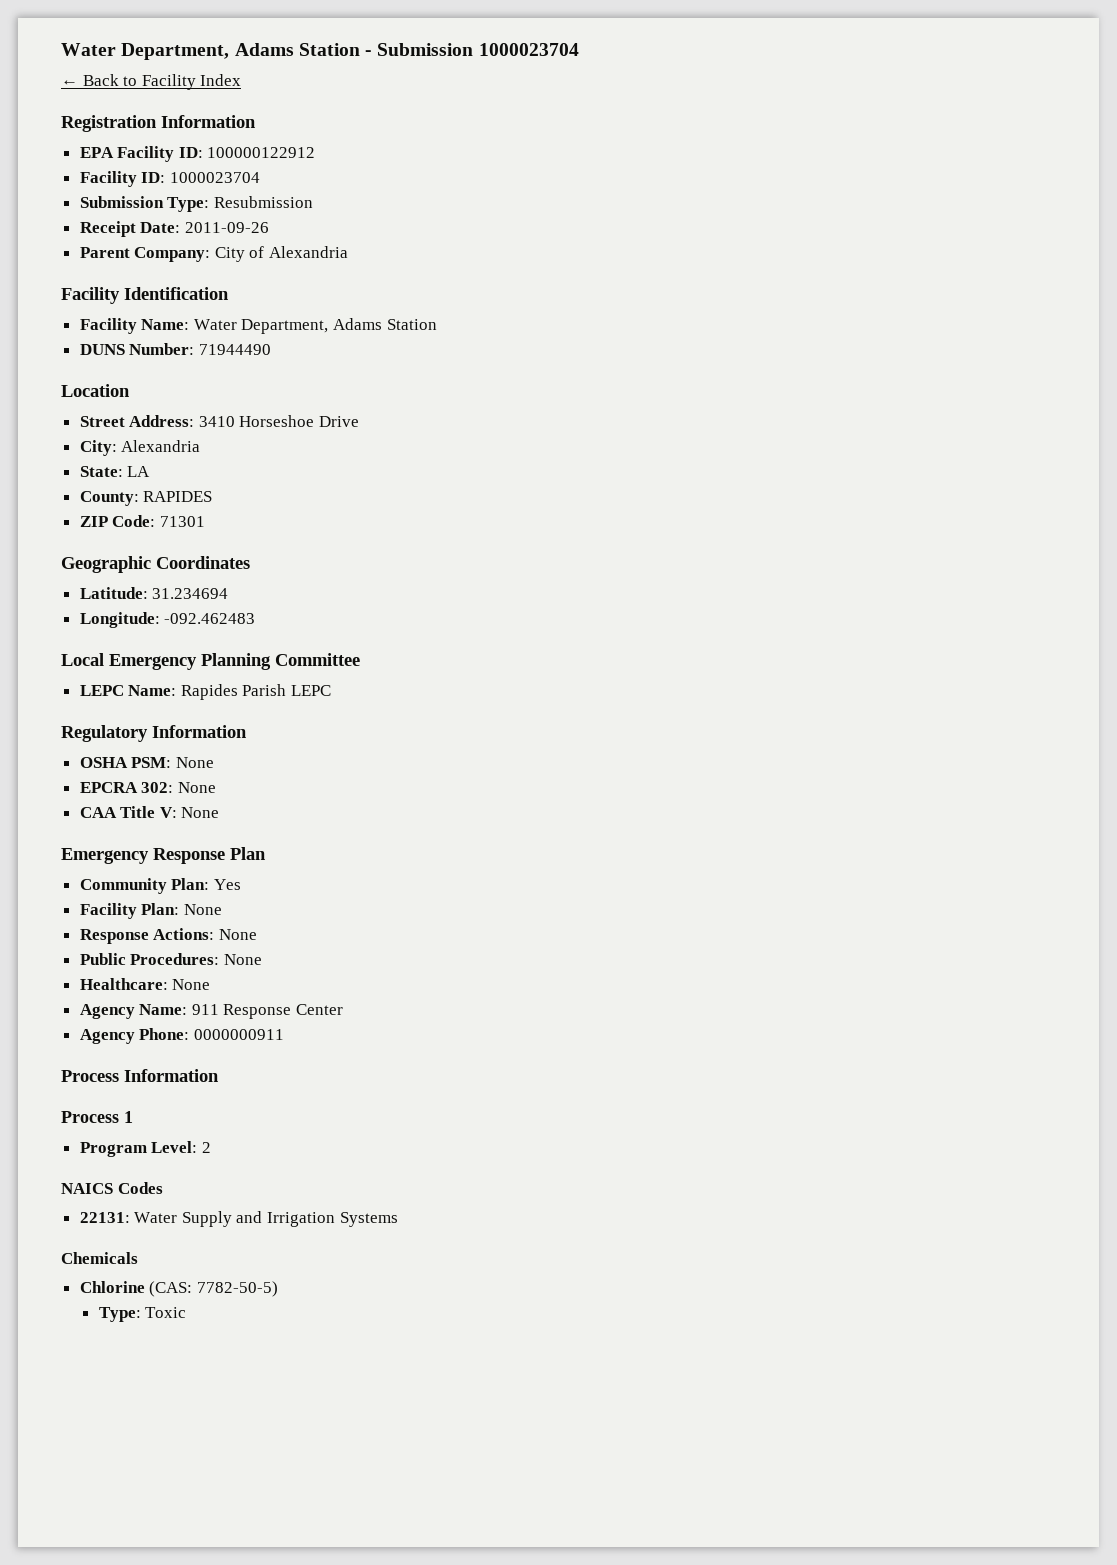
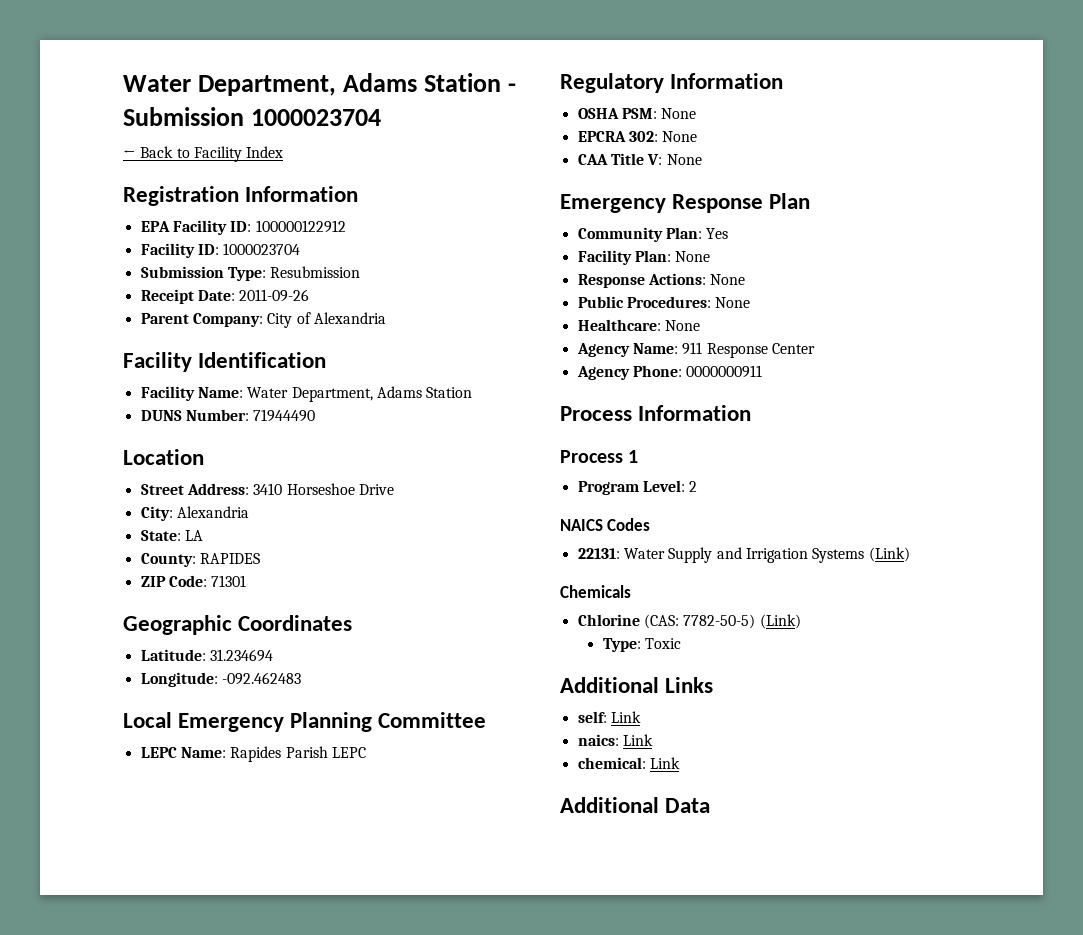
- 22131: Water Supply and Irrigation Systems
+ 22131: Water Supply and Irrigation Systems (Link)
- Chlorine (CAS: 7782-50-5)
+ Chlorine (CAS: 7782-50-5) (Link)
+ Additional Links
+ self: Link
+ naics: Link
+ chemical: Link
+ Additional Data

